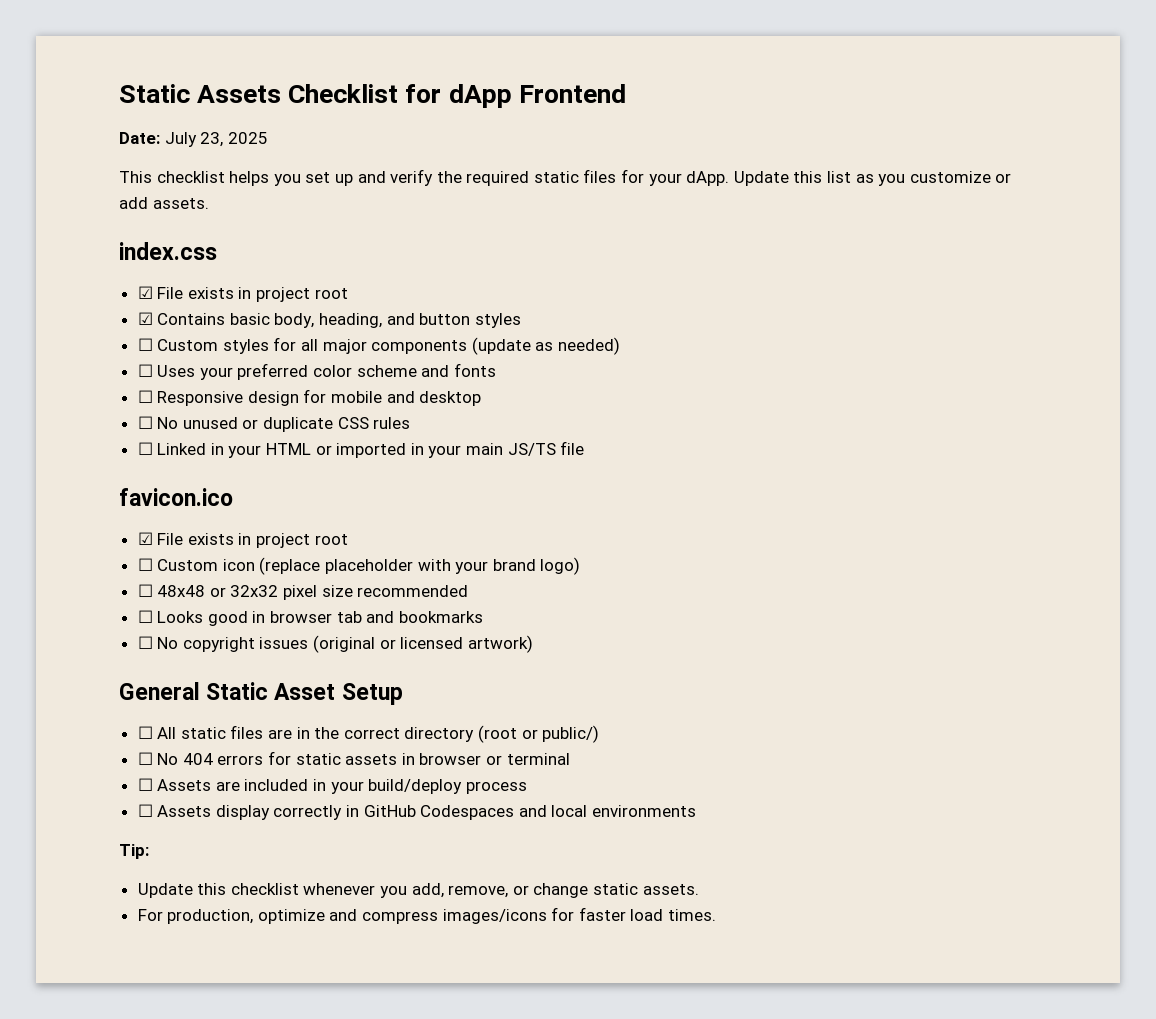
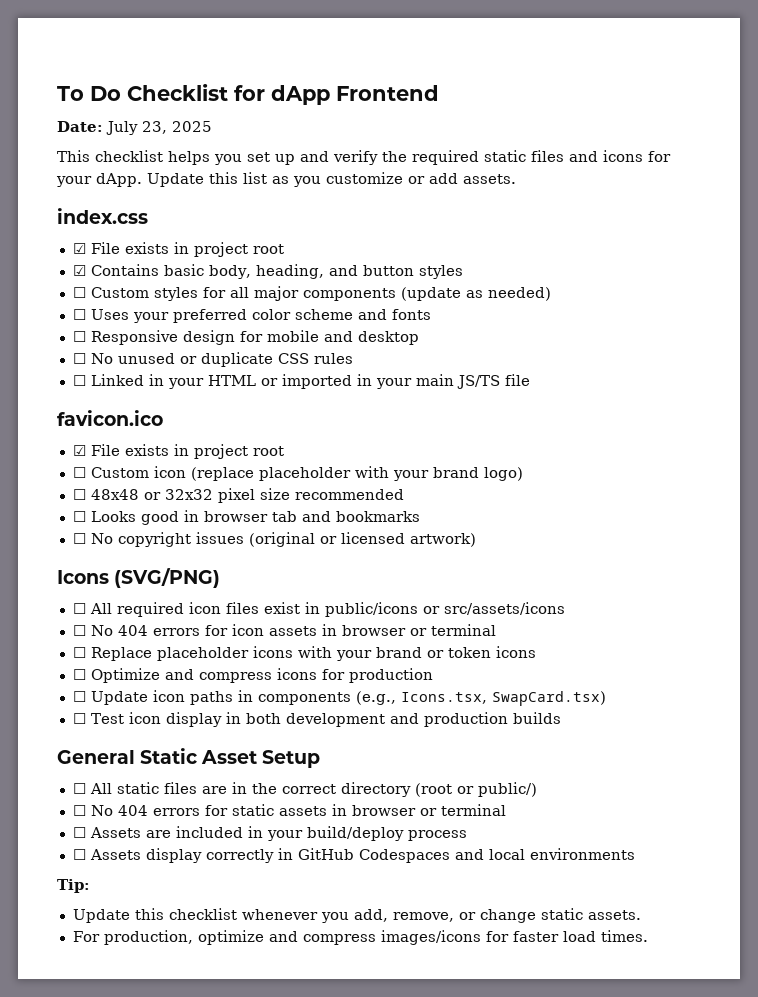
- Static Assets Checklist for dApp Frontend
+ To Do Checklist for dApp Frontend
- This checklist helps you set up and verify the required static files for your dApp.
+ This checklist helps you set up and verify the required static files and icons for your dApp.
+ Icons (SVG/PNG)
+ ☐ All required icon files exist in public/icons or src/assets/icons
+ ☐ No 404 errors for icon assets in browser or terminal
+ ☐ Replace placeholder icons with your brand or token icons
+ ☐ Optimize and compress icons for production
+ ☐ Update icon paths in components (e.g., Icons.tsx, SwapCard.tsx)
+ ☐ Test icon display in both development and production builds

